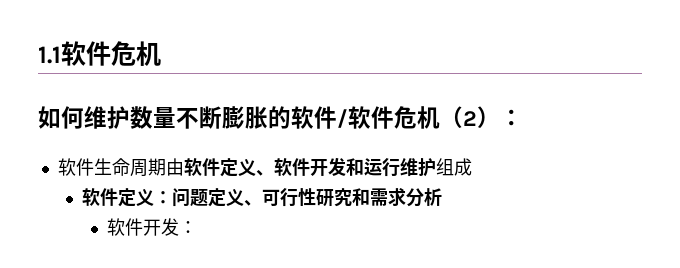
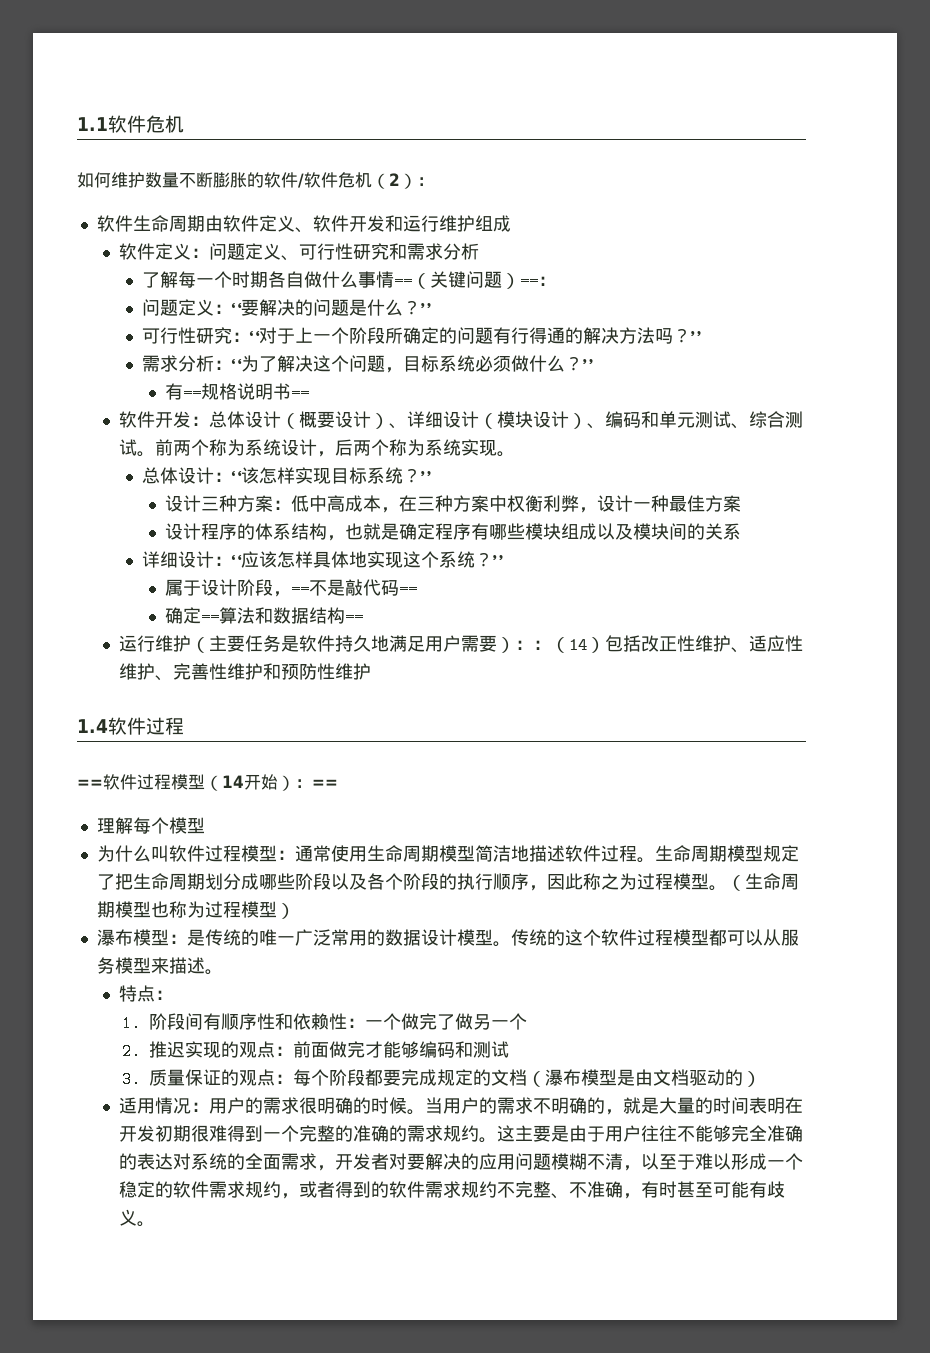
- 软件开发：
+ 了解每一个时期各自做什么事情==（关键问题）==：
+ 问题定义：“要解决的问题是什么？”
+ 可行性研究：“对于上一个阶段所确定的问题有行得通的解决方法吗？”
+ 需求分析：“为了解决这个问题，目标系统必须做什么？”
+ 有==规格说明书==
+ 软件开发：总体设计（概要设计）、详细设计（模块设计）、编码和单元测试、综合测试。前两个称为系统设计，后两个称为系统实现。
+ 总体设计：“该怎样实现目标系统？”
+ 设计三种方案：低中高成本，在三种方案中权衡利弊，设计一种最佳方案
+ 设计程序的体系结构，也就是确定程序有哪些模块组成以及模块间的关系
+ 详细设计：“应该怎样具体地实现这个系统？”
+ 属于设计阶段，==不是敲代码==
+ 确定==算法和数据结构==
+ 运行维护（主要任务是软件持久地满足用户需要）：：（14）包括改正性维护、适应性维护、完善性维护和预防性维护
+ 1.4软件过程
+ ==软件过程模型（14开始）：==
+ 理解每个模型
+ 为什么叫软件过程模型：通常使用生命周期模型简洁地描述软件过程。生命周期模型规定了把生命周期划分成哪些阶段以及各个阶段的执行顺序，因此称之为过程模型。（生命周期模型也称为过程模型）
+ 瀑布模型：是传统的唯一广泛常用的数据设计模型。传统的这个软件过程模型都可以从服务模型来描述。
+ 特点：
+ 1.阶段间有顺序性和依赖性：一个做完了做另一个
+ 2.推迟实现的观点：前面做完才能够编码和测试
+ 3.质量保证的观点：每个阶段都要完成规定的文档（瀑布模型是由文档驱动的）
+ 适用情况：用户的需求很明确的时候。当用户的需求不明确的，就是大量的时间表明在开发初期很难得到一个完整的准确的需求规约。这主要是由于用户往往不能够完全准确的表达对系统的全面需求，开发者对要解决的应用问题模糊不清，以至于难以形成一个稳定的软件需求规约，或者得到的软件需求规约不完整、不准确，有时甚至可能有歧义。

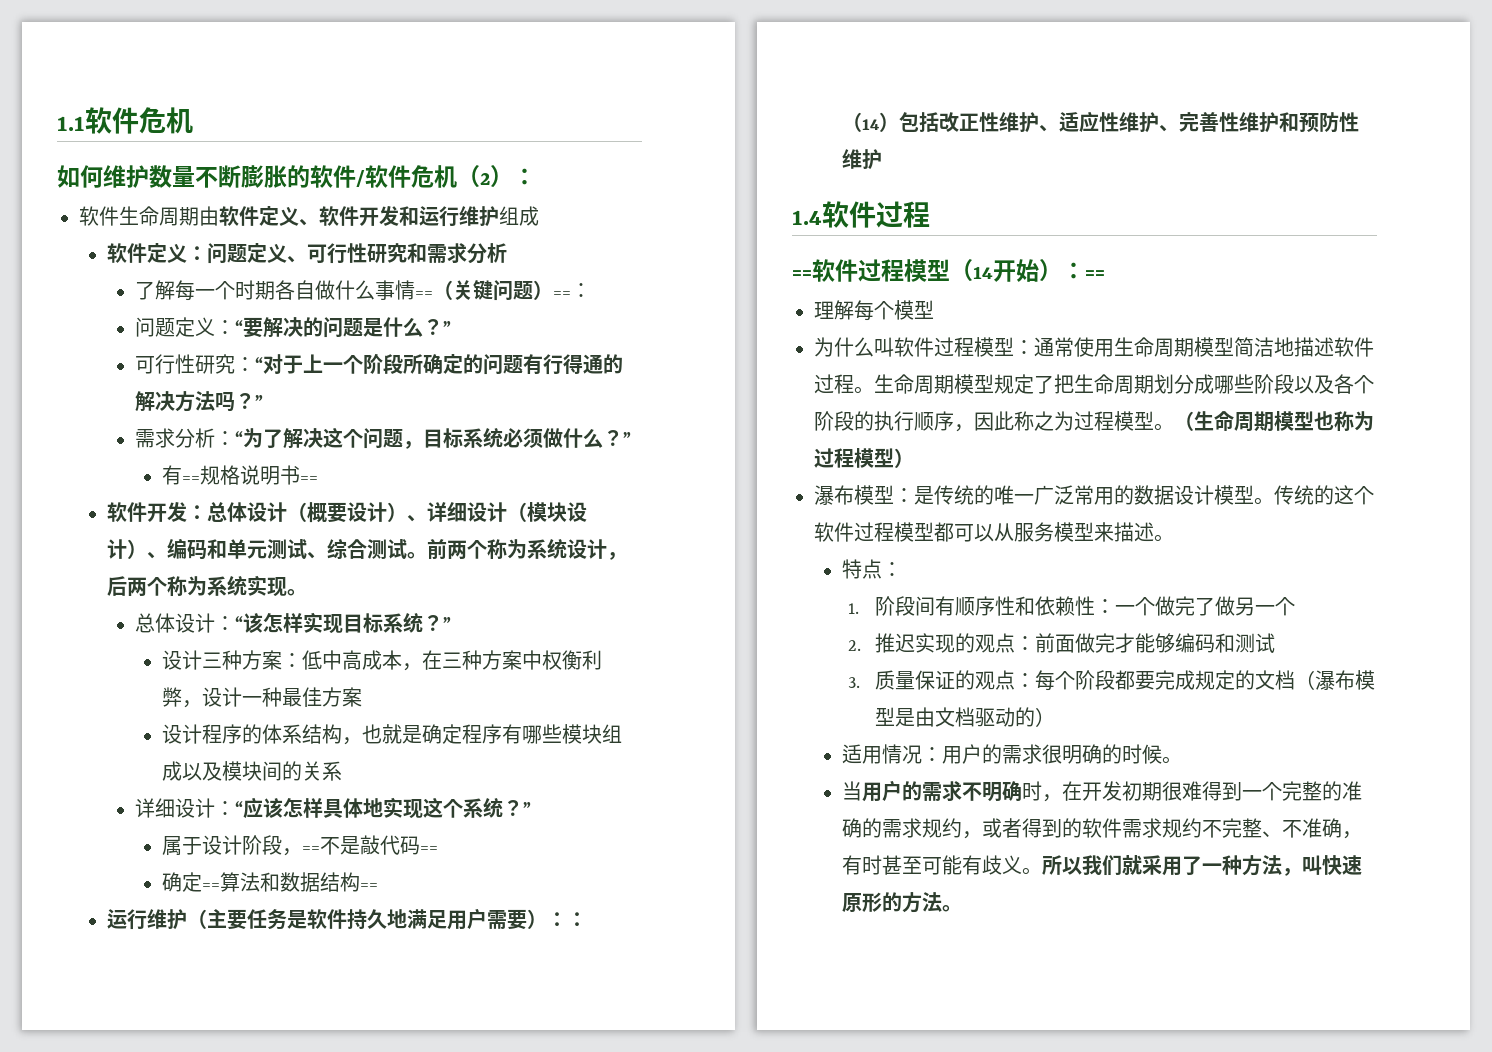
- 适用情况：用户的需求很明确的时候。当用户的需求不明确的，就是大量的时间表明在开发初期很难得到一个完整的准确的需求规约。这主要是由于用户往往不能够完全准确的表达对系统的全面需求，开发者对要解决的应用问题模糊不清，以至于难以形成一个稳定的软件需求规约，或者得到的软件需求规约不完整、不准确，有时甚至可能有歧义。
+ 适用情况：用户的需求很明确的时候。
+ 当用户的需求不明确时，在开发初期很难得到一个完整的准确的需求规约，或者得到的软件需求规约不完整、不准确，有时甚至可能有歧义。
+ 所以我们就采用了一种方法，叫快速原形的方法。

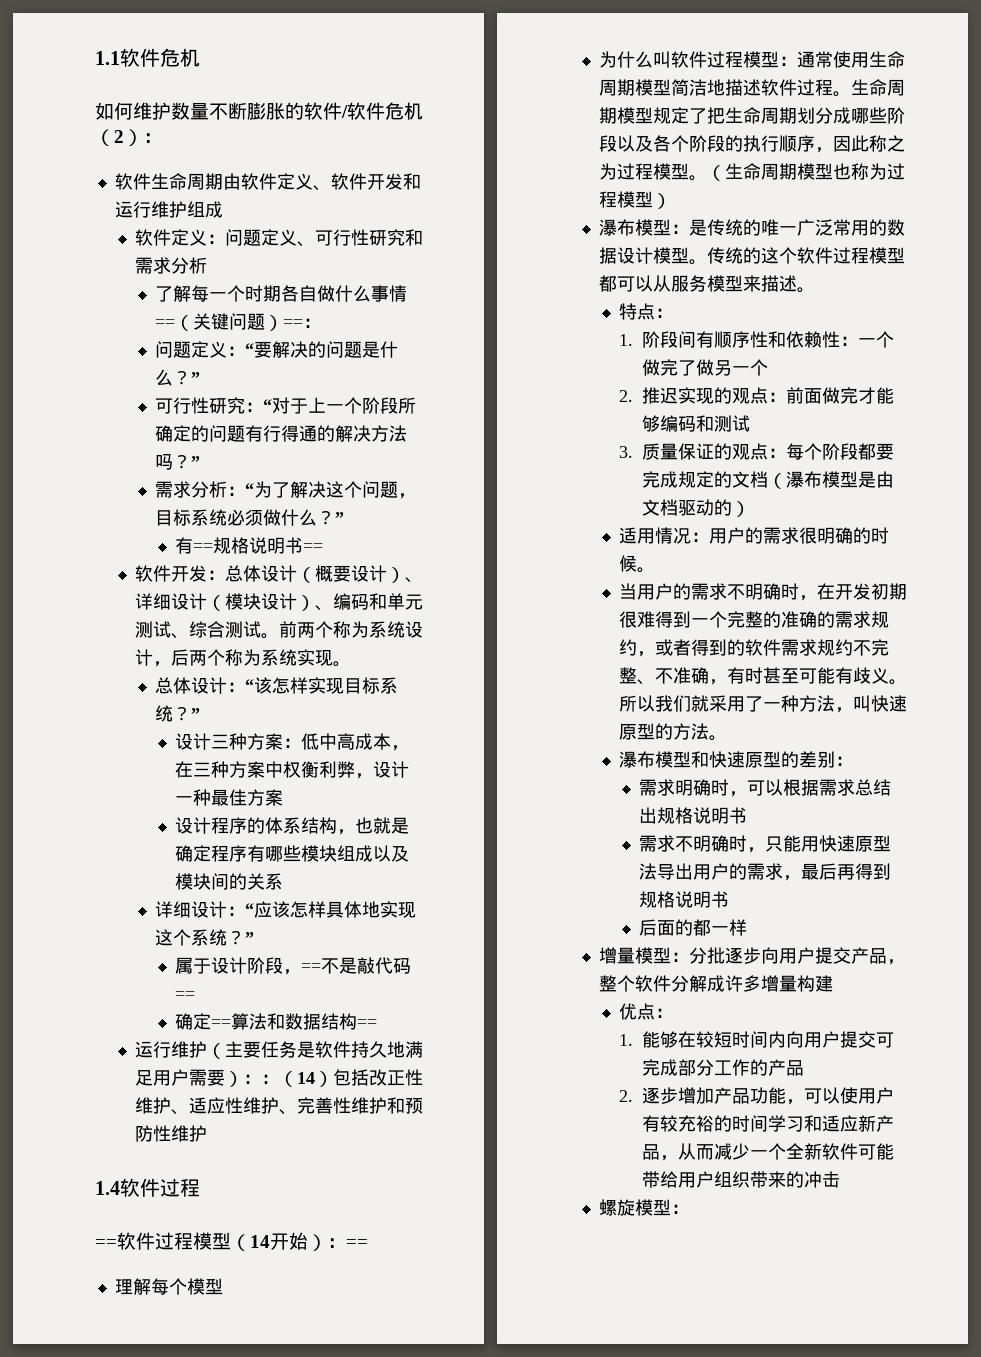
- 所以我们就采用了一种方法，叫快速原形的方法。
+ 所以我们就采用了一种方法，叫快速原型的方法。
+ 瀑布模型和快速原型的差别：
+ 需求明确时，可以根据需求总结出规格说明书
+ 需求不明确时，只能用快速原型法导出用户的需求，最后再得到规格说明书
+ 后面的都一样
+ 增量模型：分批逐步向用户提交产品，整个软件分解成许多增量构建
+ 优点：
+ 1.能够在较短时间内向用户提交可完成部分工作的产品
+ 2.逐步增加产品功能，可以使用户有较充裕的时间学习和适应新产品，从而减少一个全新软件可能带给用户组织带来的冲击
+ 螺旋模型：

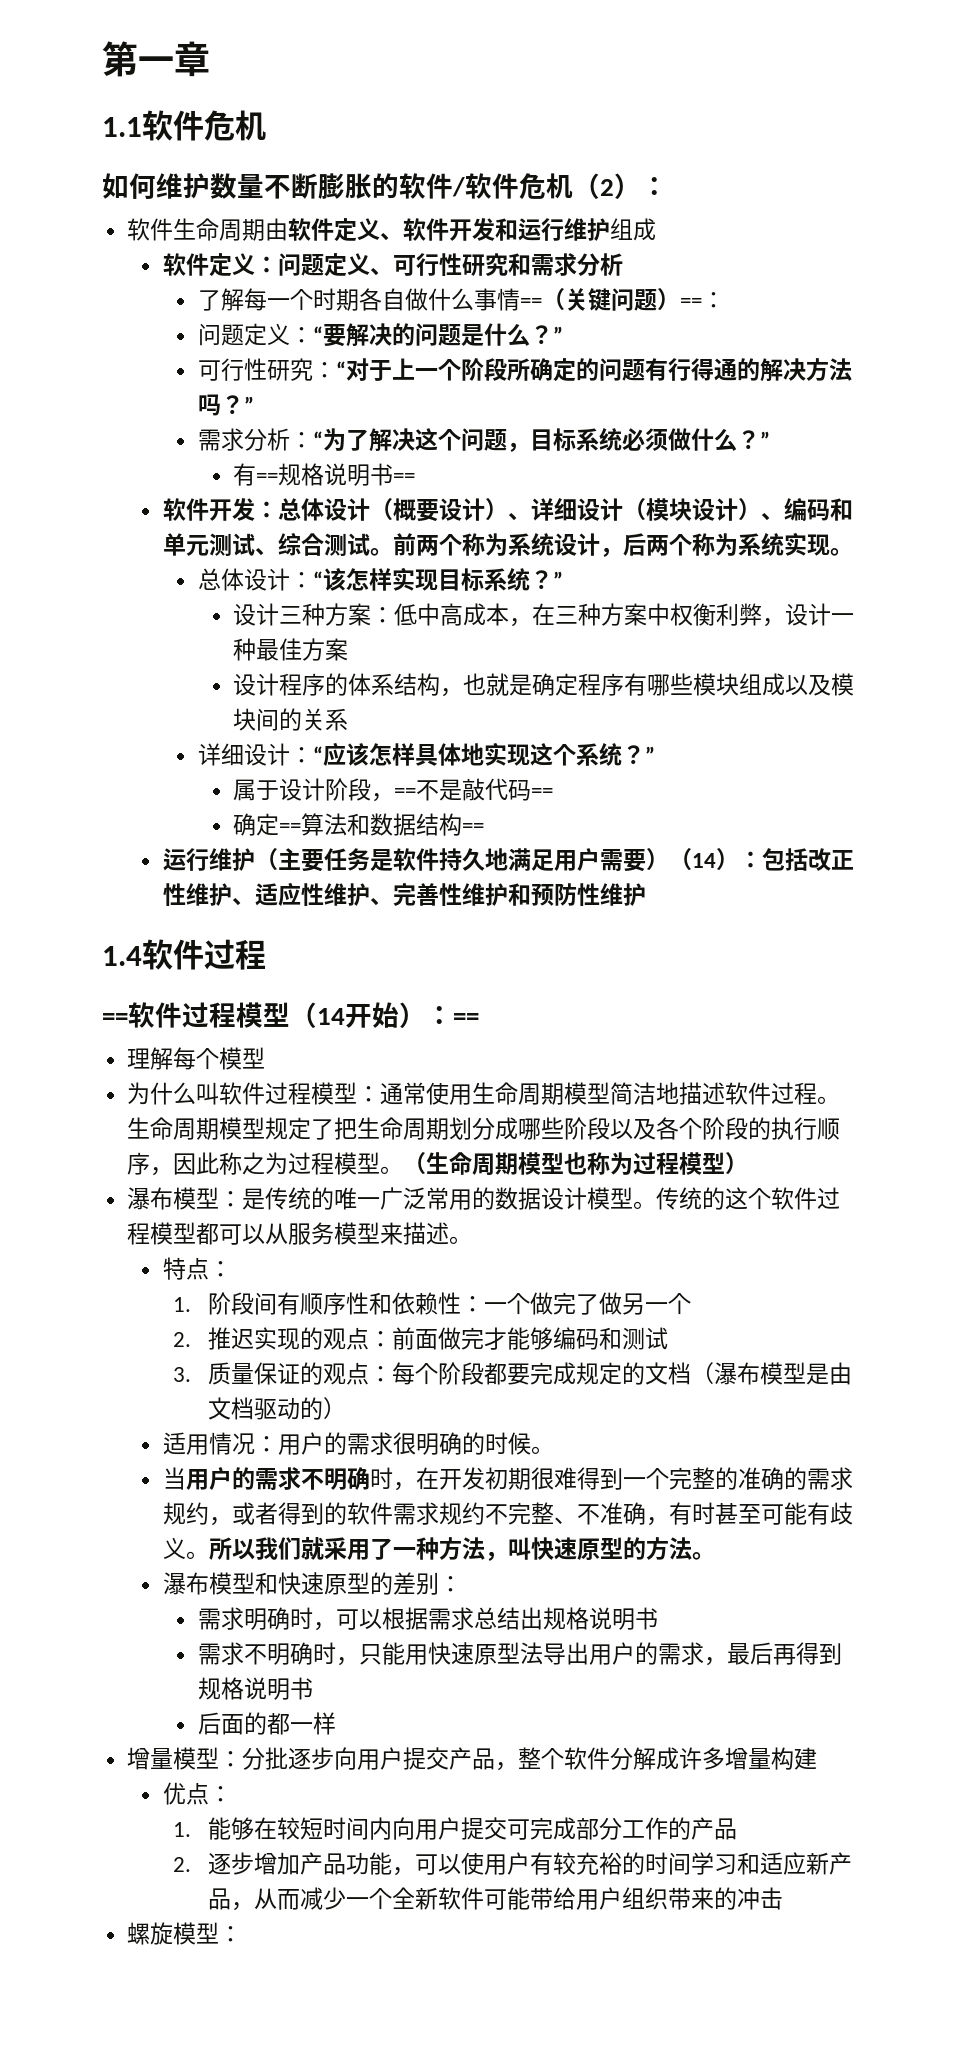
+ 第一章
- 运行维护（主要任务是软件持久地满足用户需要）：：（14）包括改正性维护、适应性维护、完善性维护和预防性维护
+ 运行维护（主要任务是软件持久地满足用户需要）（14）：包括改正性维护、适应性维护、完善性维护和预防性维护

